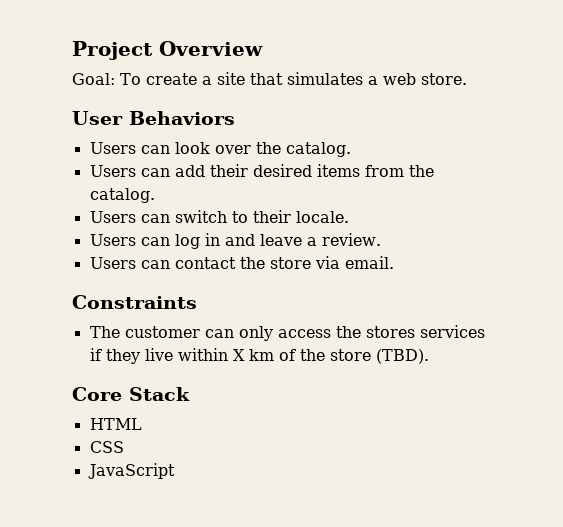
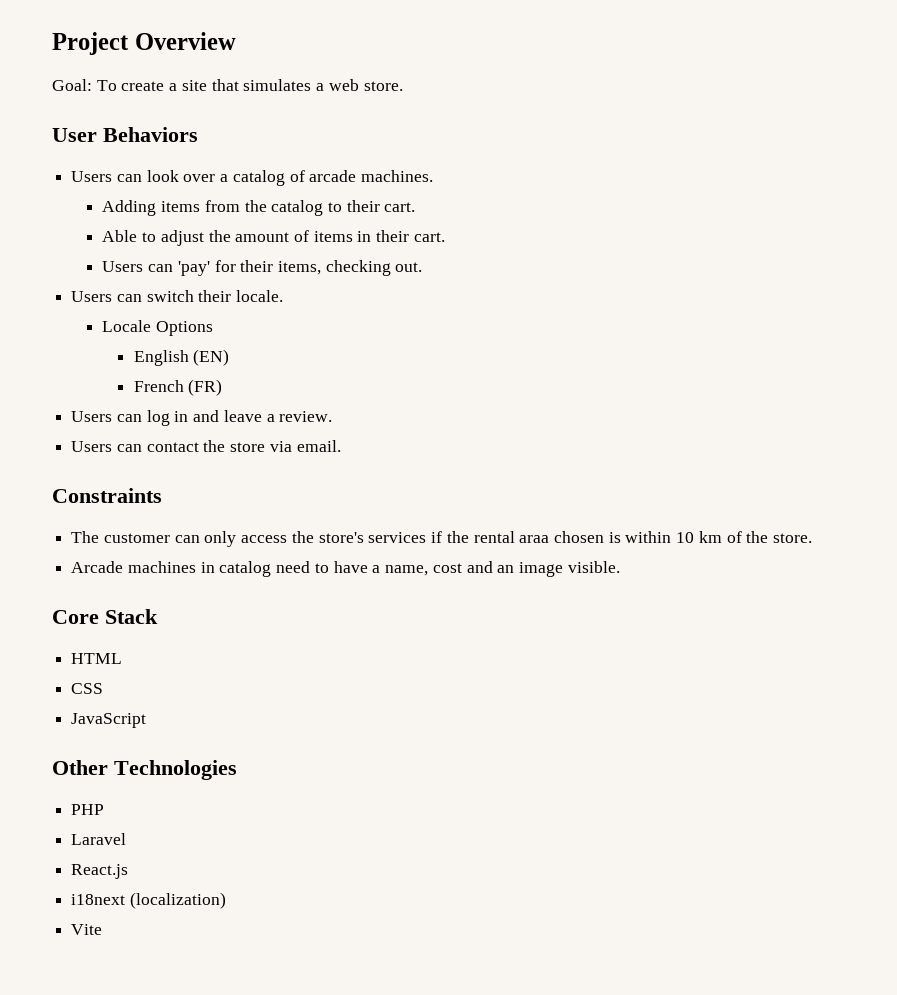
- Users can look over the catalog.
- Users can add their desired items from the catalog.
+ Users can look over a catalog of arcade machines.
+ Adding items from the catalog to their cart.
+ Able to adjust the amount of items in their cart.
+ Users can 'pay' for their items, checking out.
- Users can switch to their locale.
+ Users can switch their locale.
+ Locale Options
+ English (EN)
+ French (FR)
- The customer can only access the stores services if they live within X km of the store (TBD).
+ The customer can only access the store's services if the rental araa chosen is within 10 km of the store.
+ Arcade machines in catalog need to have a name, cost and an image visible.
+ Other Technologies
+ PHP
+ Laravel
+ React.js
+ i18next (localization)
+ Vite

